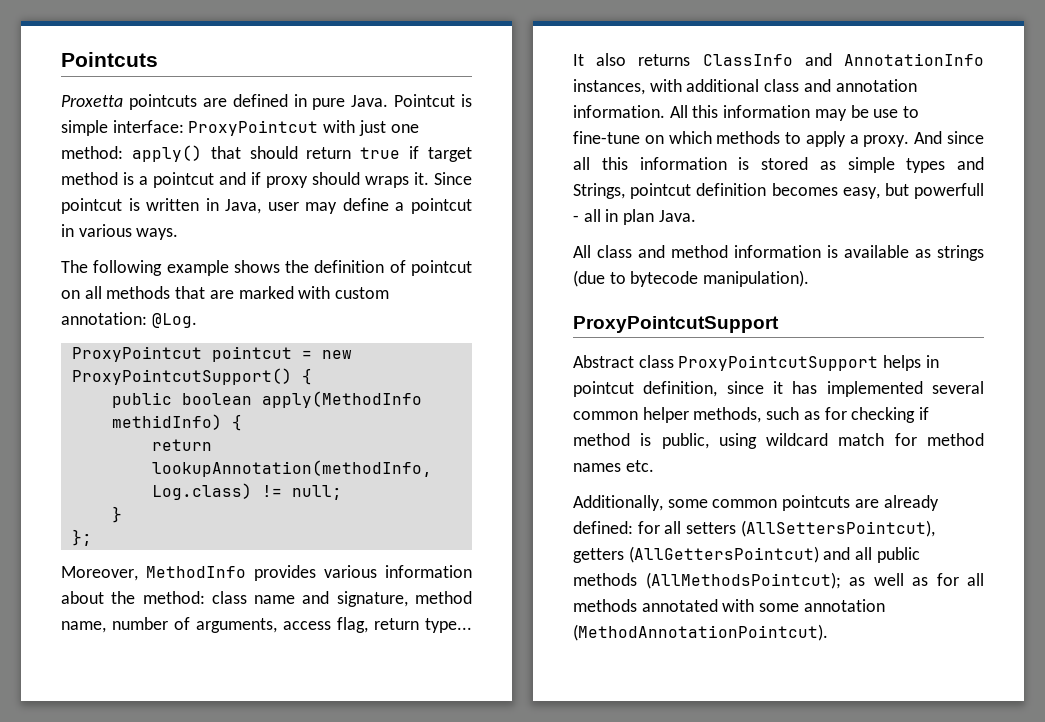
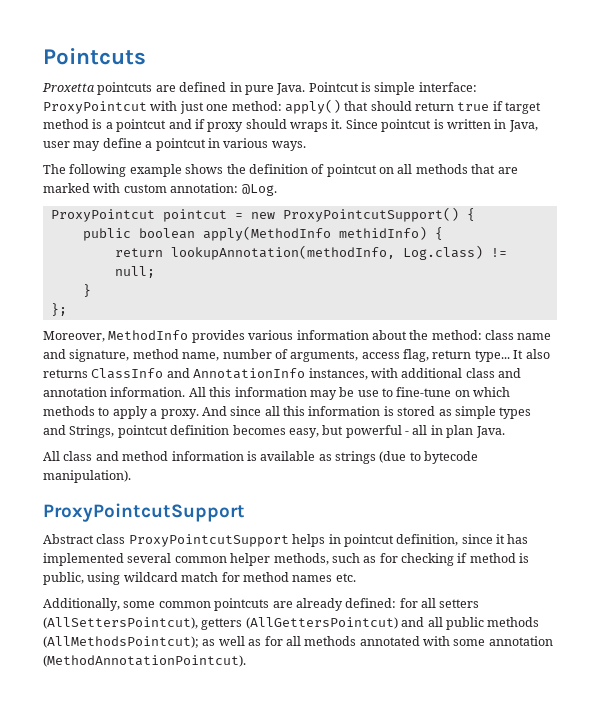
- And since all this information is stored as simple types and Strings, pointcut definition becomes easy, but powerfull - all in plan Java.
+ And since all this information is stored as simple types and Strings, pointcut definition becomes easy, but powerful - all in plan Java.

